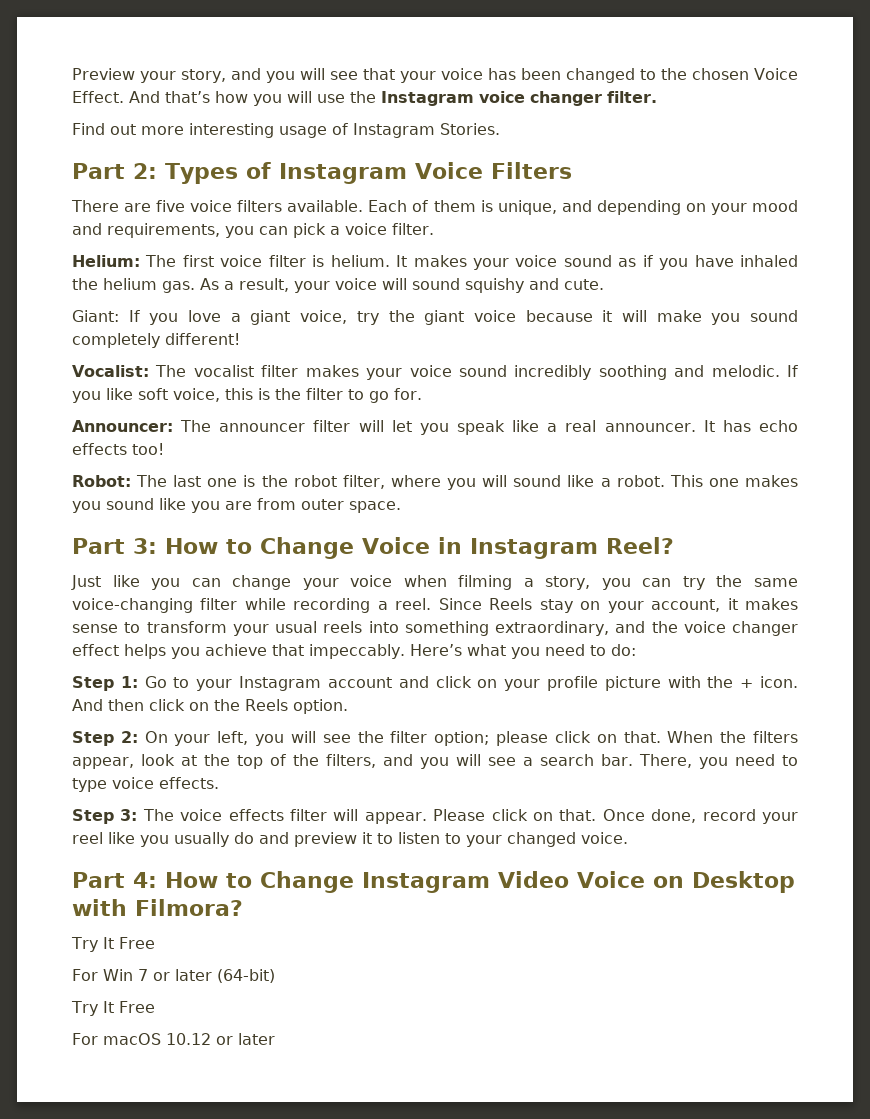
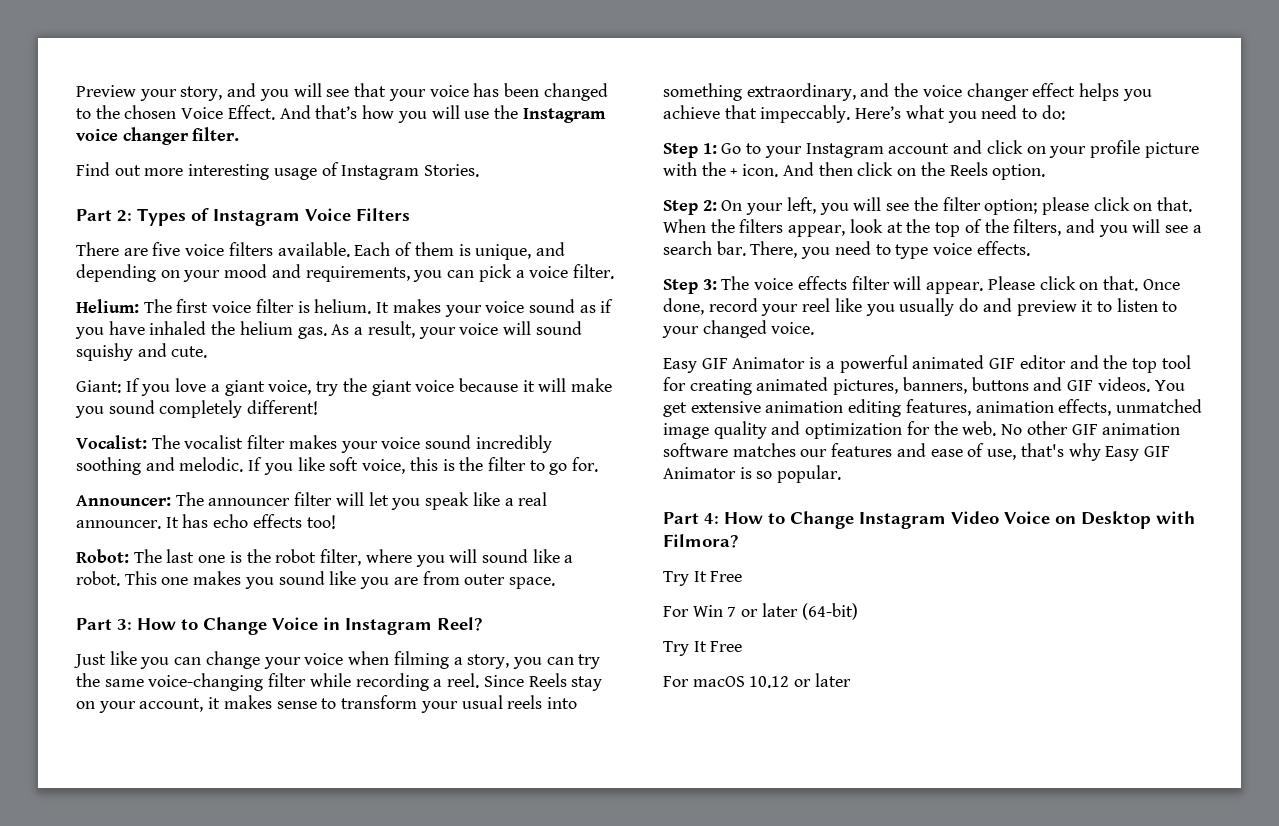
+ Easy GIF Animator is a powerful animated GIF editor and the top tool for creating animated pictures, banners, buttons and GIF videos. You get extensive animation editing features, animation effects, unmatched image quality and optimization for the web. No other GIF animation software matches our features and ease of use, that's why Easy GIF Animator is so popular.

